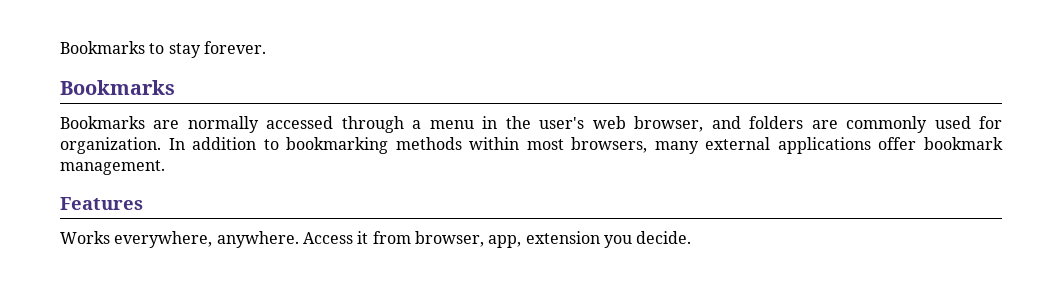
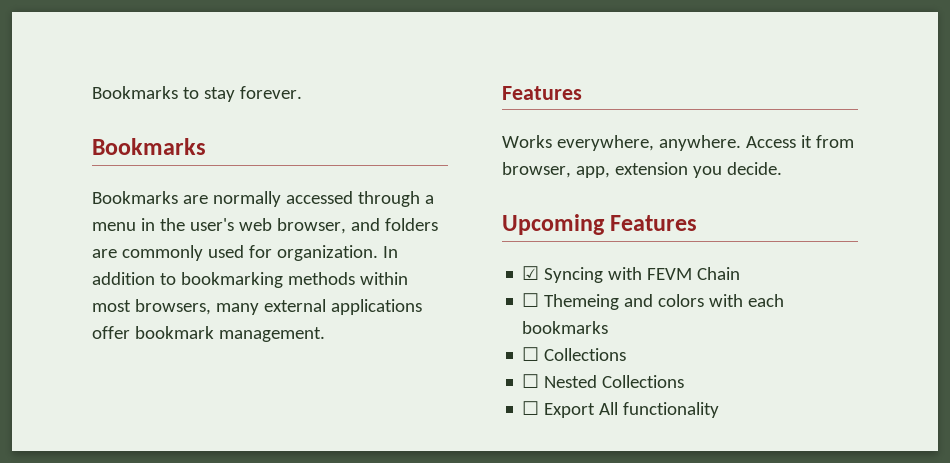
+ Upcoming Features
+ ☑ Syncing with FEVM Chain
+ ☐ Themeing and colors with each bookmarks
+ ☐ Collections
+ ☐ Nested Collections
+ ☐ Export All functionality

